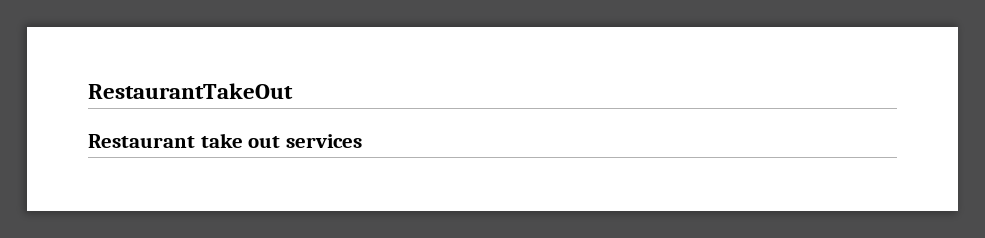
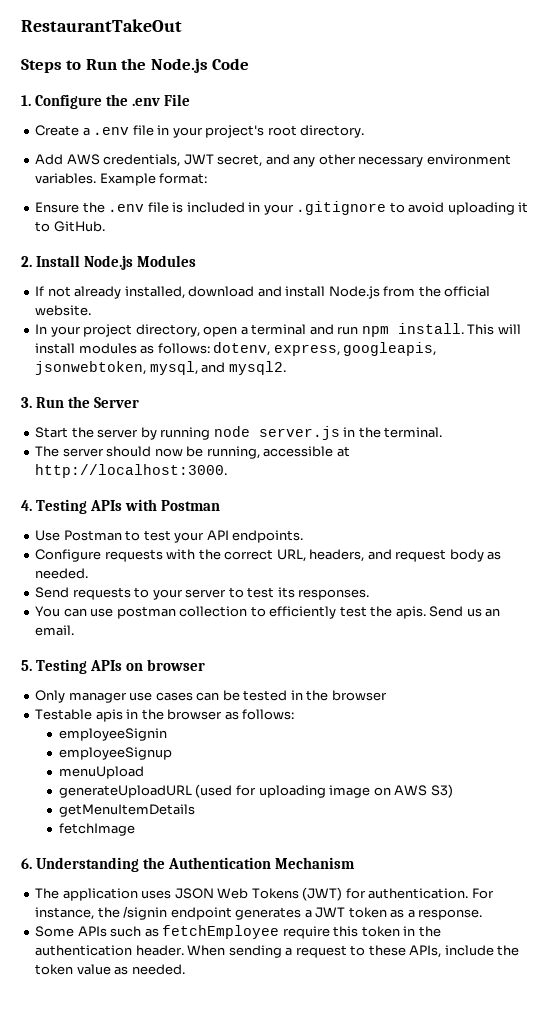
- Restaurant take out services
+ Steps to Run the Node.js Code
+ 1. Configure the .env File
+ Create a .env file in your project's root directory.
+ Add AWS credentials, JWT secret, and any other necessary environment variables. Example format:
+ Ensure the .env file is included in your .gitignore to avoid uploading it to GitHub.
+ 2. Install Node.js Modules
+ If not already installed, download and install Node.js from the official website.
+ In your project directory, open a terminal and run npm install. This will install modules as follows: dotenv, express, googleapis, jsonwebtoken, mysql, and mysql2.
+ 3. Run the Server
+ Start the server by running node server.js in the terminal.
+ The server should now be running, accessible at http://localhost:3000.
+ 4. Testing APIs with Postman
+ Use Postman to test your API endpoints.
+ Configure requests with the correct URL, headers, and request body as needed.
+ Send requests to your server to test its responses.
+ You can use postman collection to efficiently test the apis. Send us an email.
+ 5. Testing APIs on browser
+ Only manager use cases can be tested in the browser
+ Testable apis in the browser as follows:
+ employeeSignin
+ employeeSignup
+ menuUpload
+ generateUploadURL (used for uploading image on AWS S3)
+ getMenuItemDetails
+ fetchImage
+ 6. Understanding the Authentication Mechanism
+ The application uses JSON Web Tokens (JWT) for authentication. For instance, the /signin endpoint generates a JWT token as a response.
+ Some APIs such as fetchEmployee require this token in the authentication header. When sending a request to these APIs, include the token value as needed.

